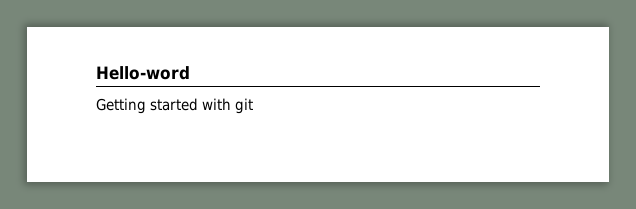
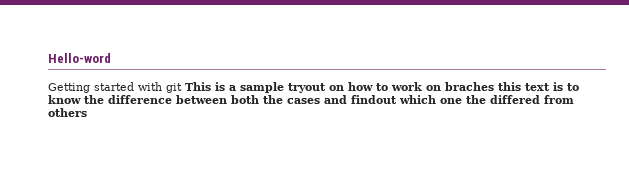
- Getting started with git
+ Getting started with git This is a sample tryout on how to work on braches this text is to know the difference between both the cases and findout which one the differed from others

